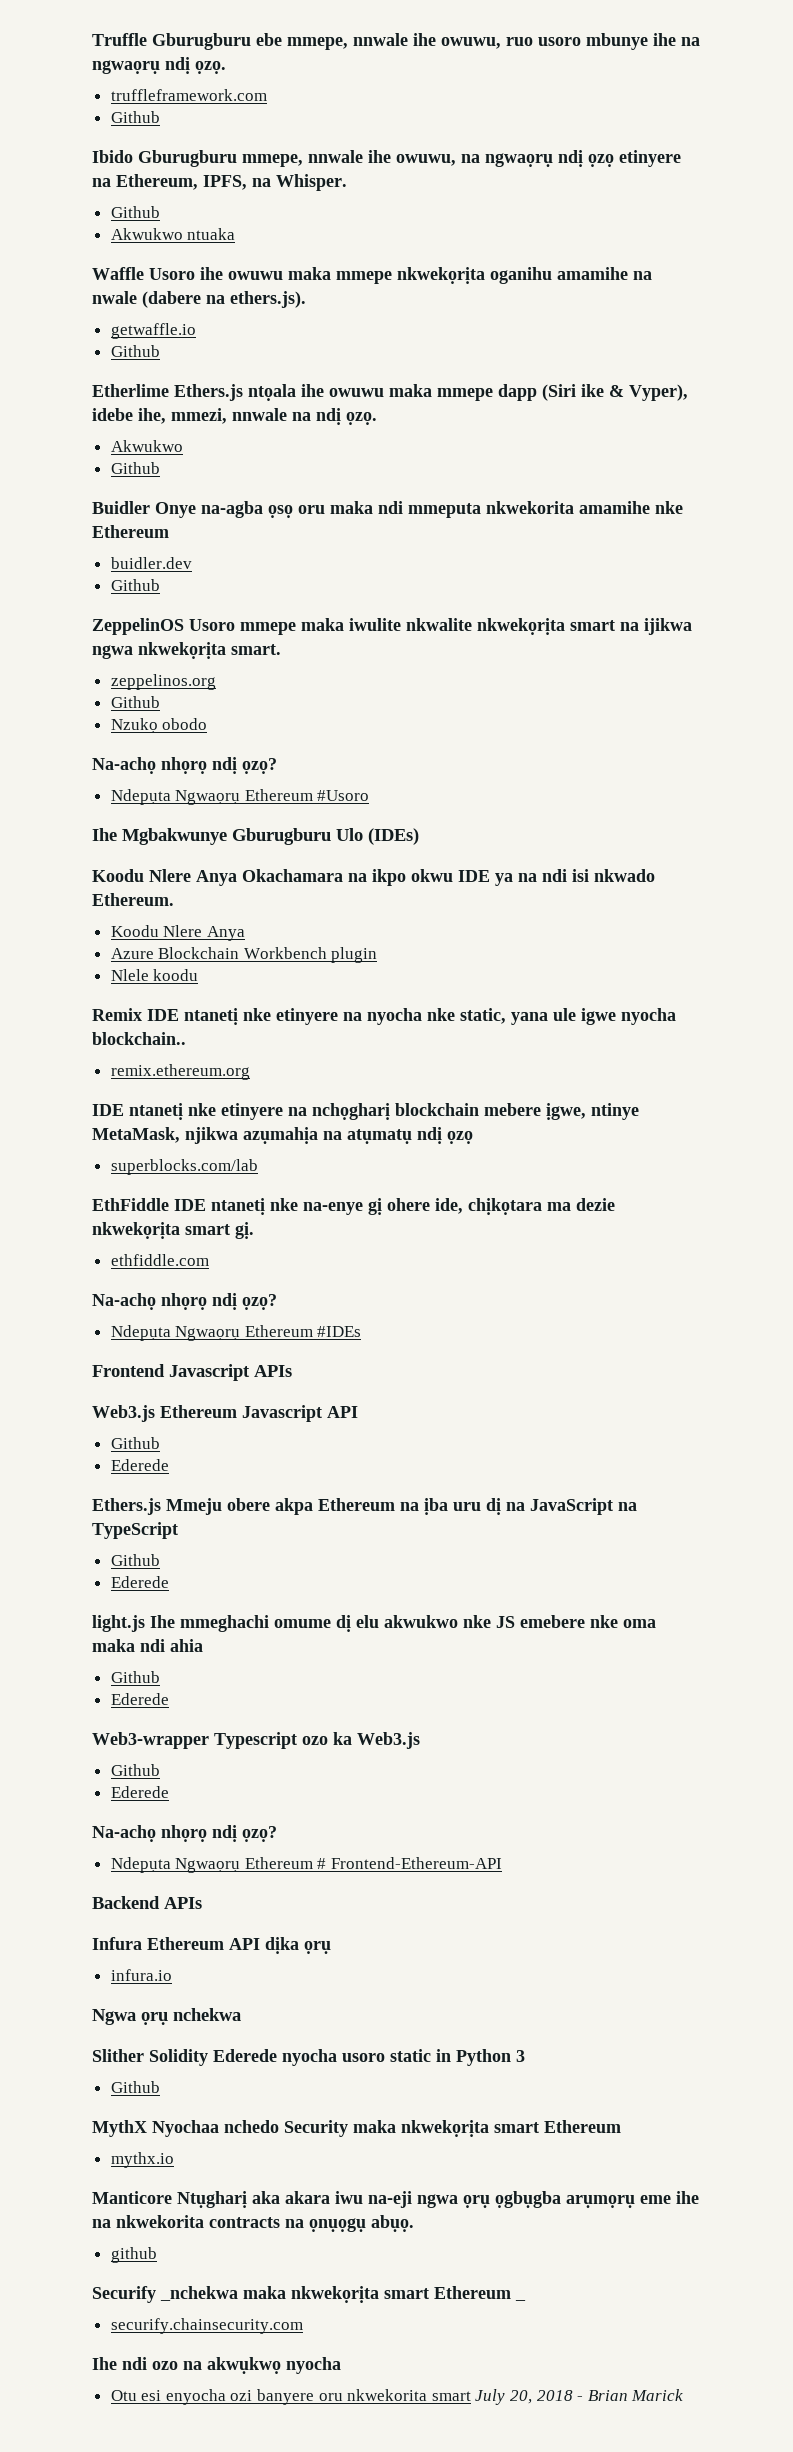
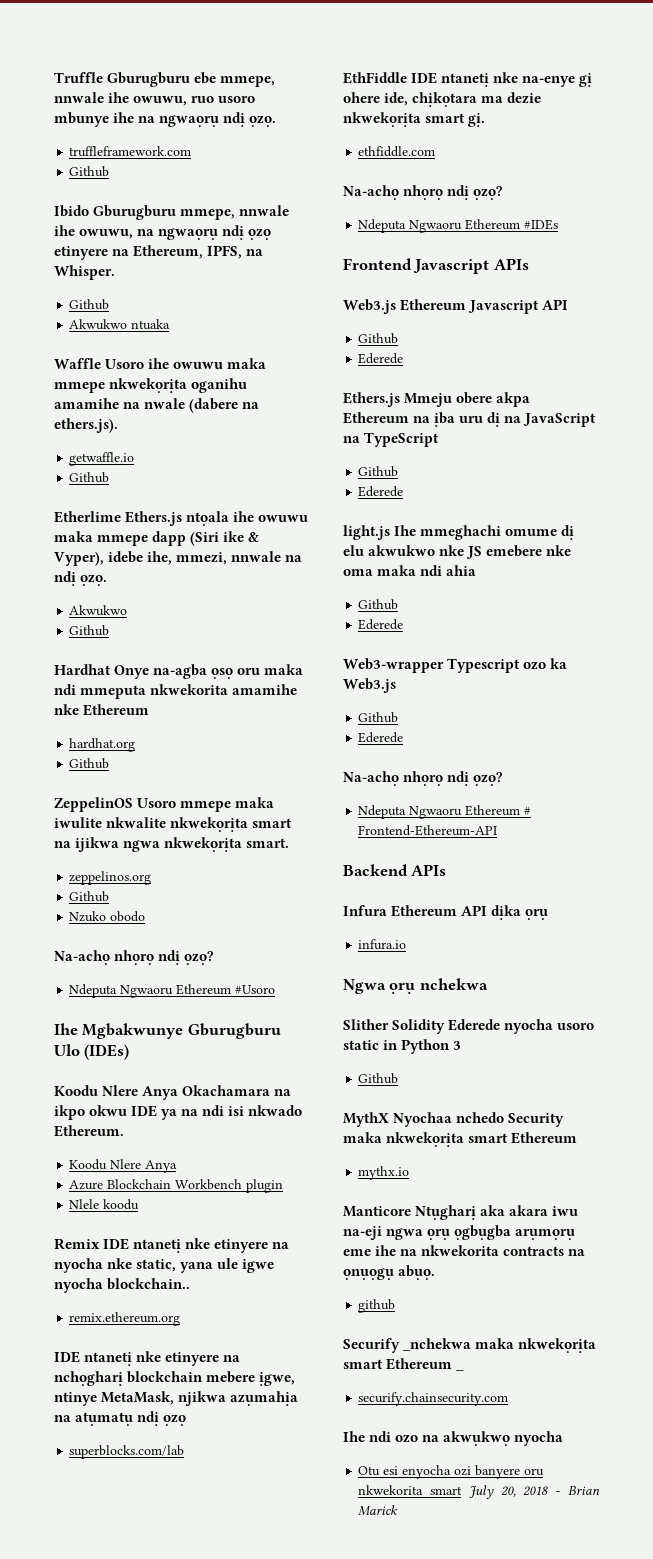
- Buidler Onye na-agba ọsọ oru maka ndi mmeputa nkwekorita amamihe nke Ethereum
+ Hardhat Onye na-agba ọsọ oru maka ndi mmeputa nkwekorita amamihe nke Ethereum
- buidler.dev
+ hardhat.org

